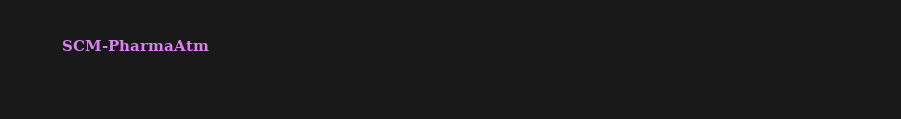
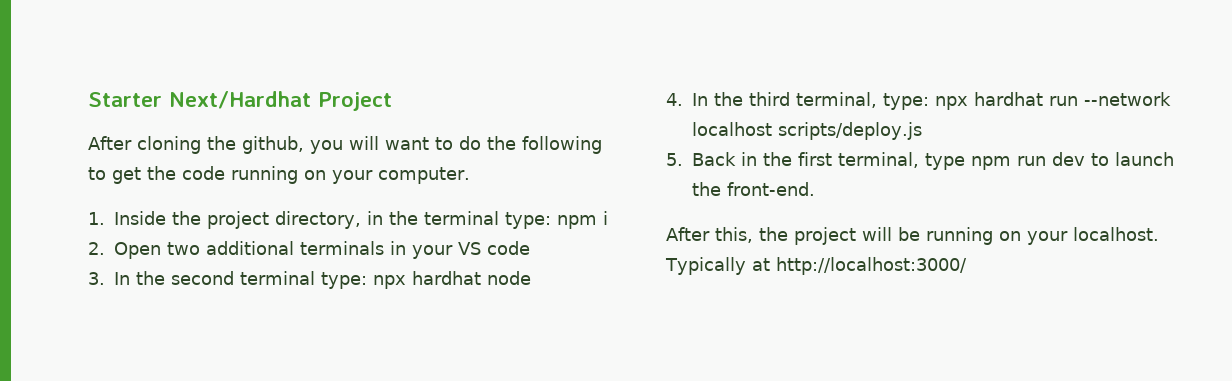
- SCM-PharmaAtm
+ Starter Next/Hardhat Project
+ After cloning the github, you will want to do the following to get the code running on your computer.
+ 1. Inside the project directory, in the terminal type: npm i
+ 2. Open two additional terminals in your VS code
+ 3. In the second terminal type: npx hardhat node
+ 4. In the third terminal, type: npx hardhat run --network localhost scripts/deploy.js
+ 5. Back in the first terminal, type npm run dev to launch the front-end.
+ After this, the project will be running on your localhost. Typically at http://localhost:3000/

